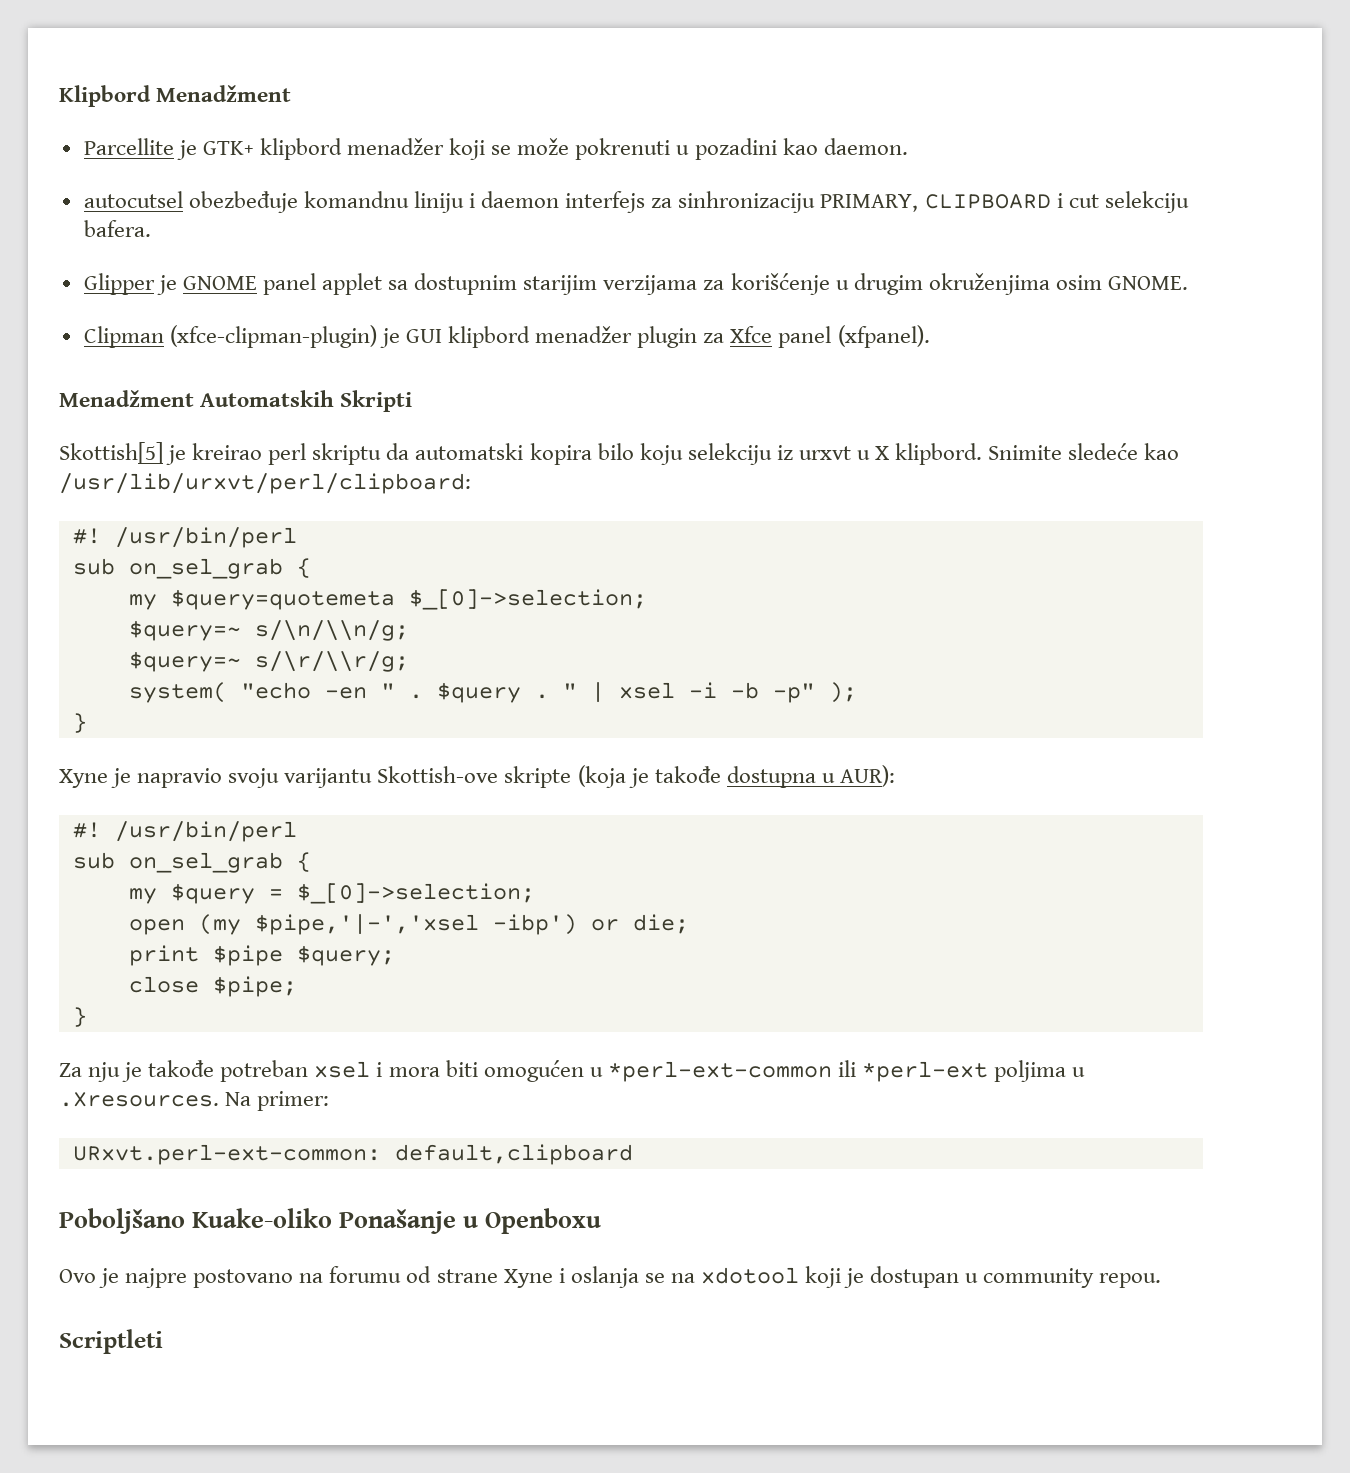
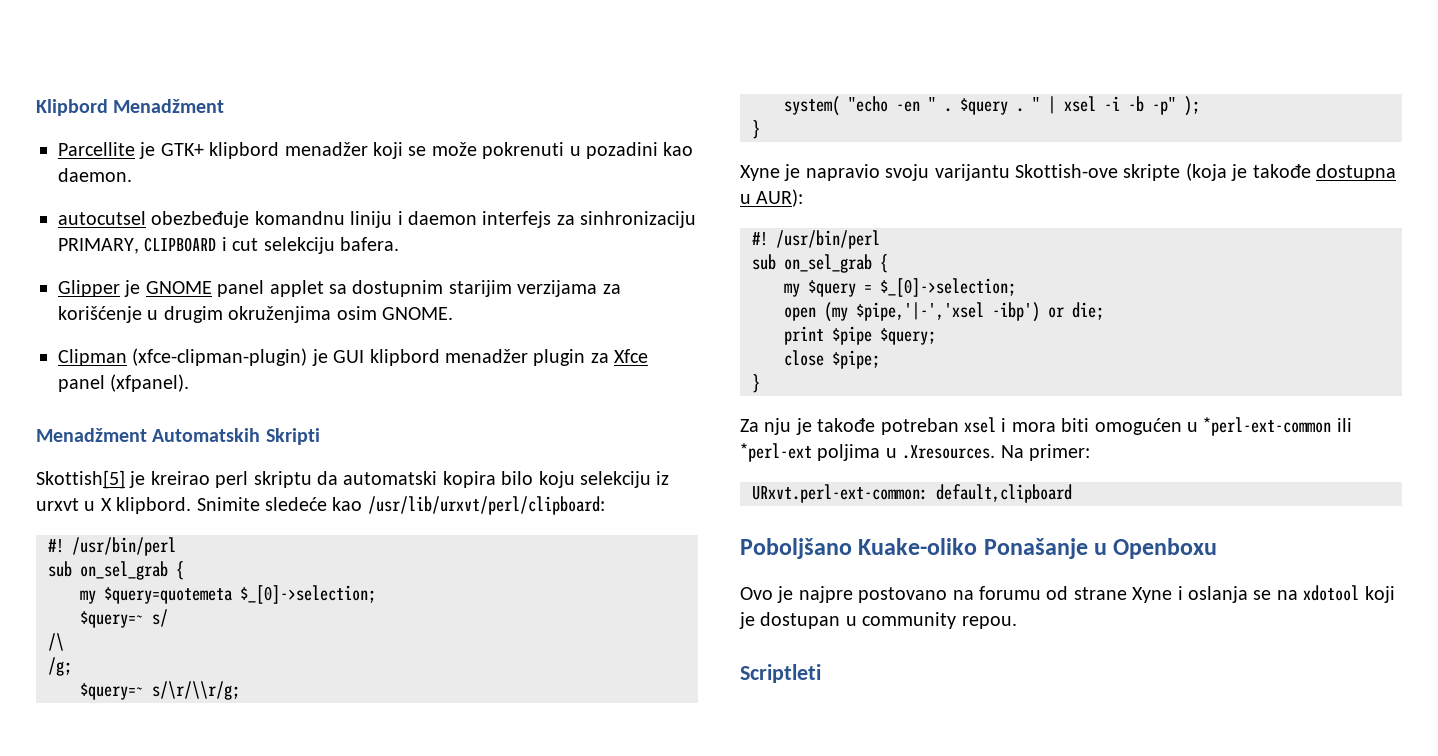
- $query=~ s/\n/\\n/g;
+ $query=~ s/
+ /\
+ /g;

